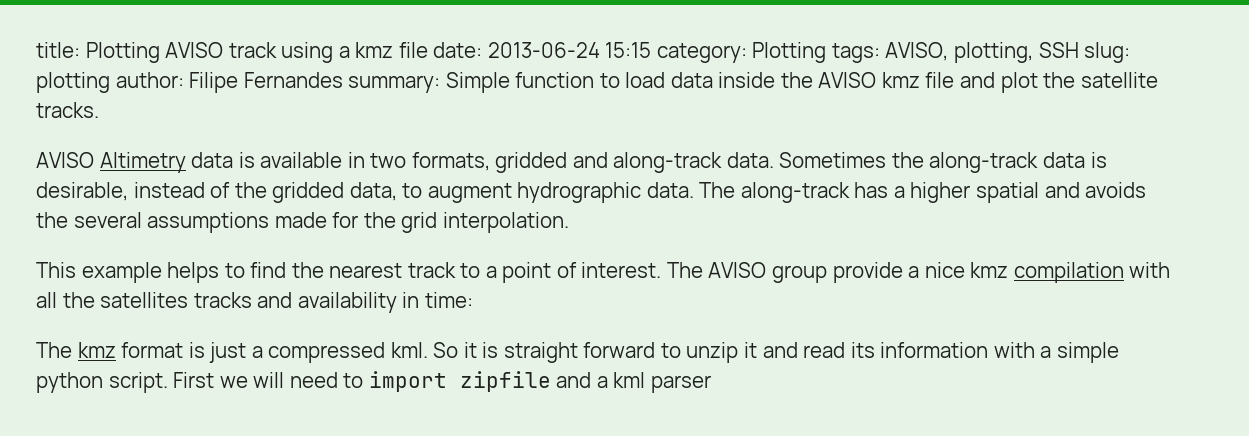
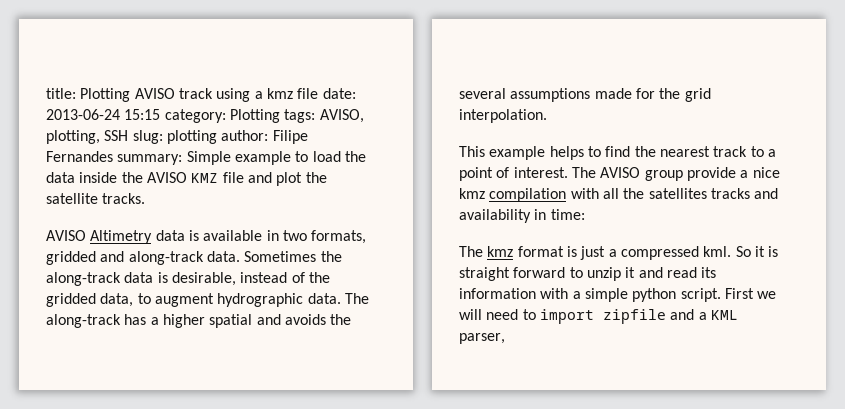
- title: Plotting AVISO track using a kmz file date: 2013-06-24 15:15 category: Plotting tags: AVISO, plotting, SSH slug: plotting author: Filipe Fernandes summary: Simple function to load data inside the AVISO kmz file and plot the satellite tracks.
+ title: Plotting AVISO track using a kmz file date: 2013-06-24 15:15 category: Plotting tags: AVISO, plotting, SSH slug: plotting author: Filipe Fernandes summary: Simple example to load the data inside the AVISO KMZ file and plot the satellite tracks.
- First we will need to import zipfile and a kml parser
+ First we will need to import zipfile and a KML parser,

